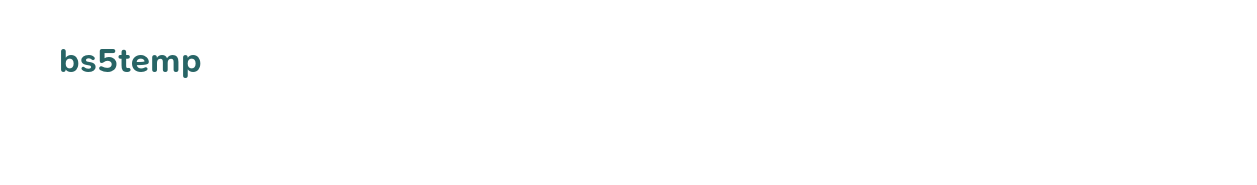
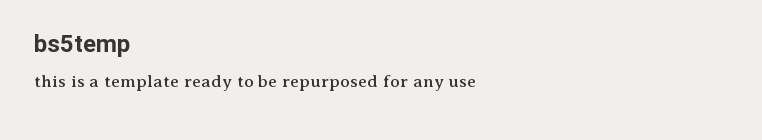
+ this is a template ready to be repurposed for any use

